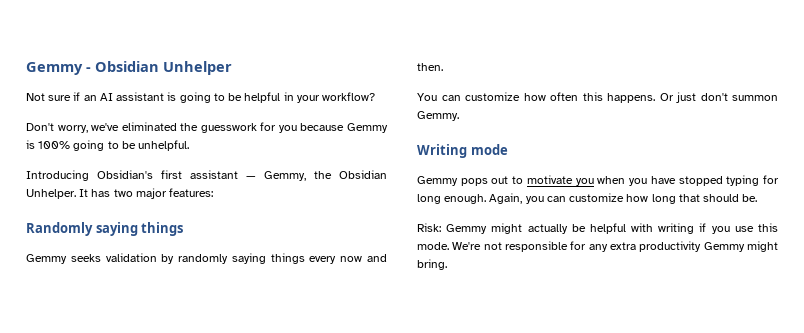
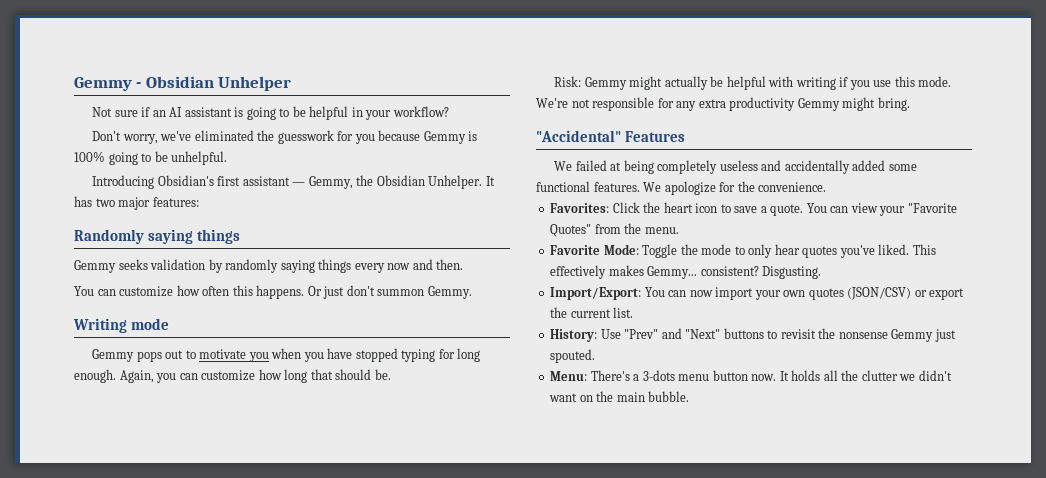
+ "Accidental" Features
+ We failed at being completely useless and accidentally added some functional features. We apologize for the convenience.
+ Favorites: Click the heart icon to save a quote. You can view your "Favorite Quotes" from the menu.
+ Favorite Mode: Toggle the mode to only hear quotes you've liked. This effectively makes Gemmy... consistent? Disgusting.
+ Import/Export: You can now import your own quotes (JSON/CSV) or export the current list.
+ History: Use "Prev" and "Next" buttons to revisit the nonsense Gemmy just spouted.
+ Menu: There's a 3-dots menu button now. It holds all the clutter we didn't want on the main bubble.

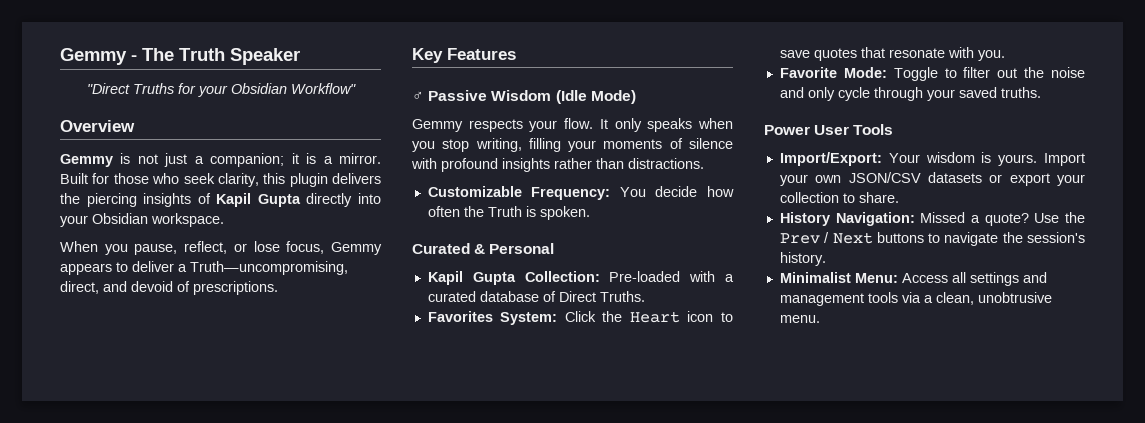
- Gemmy - Obsidian Unhelper
- Not sure if an AI assistant is going to be helpful in your workflow?
- Don't worry, we've eliminated the guesswork for you because Gemmy is 100% going to be unhelpful.
- Introducing Obsidian's first assistant — Gemmy, the Obsidian Unhelper. It has two major features:
- Randomly saying things
- Gemmy seeks validation by randomly saying things every now and then.
- You can customize how often this happens. Or just don't summon Gemmy.
- Writing mode
- Gemmy pops out to motivate you when you have stopped typing for long enough. Again, you can customize how long that should be.
- Risk: Gemmy might actually be helpful with writing if you use this mode. We're not responsible for any extra productivity Gemmy might bring.
- "Accidental" Features
- We failed at being completely useless and accidentally added some functional features. We apologize for the convenience.
- Favorites: Click the heart icon to save a quote. You can view your "Favorite Quotes" from the menu.
- Favorite Mode: Toggle the mode to only hear quotes you've liked. This effectively makes Gemmy... consistent? Disgusting.
- Import/Export: You can now import your own quotes (JSON/CSV) or export the current list.
- History: Use "Prev" and "Next" buttons to revisit the nonsense Gemmy just spouted.
- Menu: There's a 3-dots menu button now. It holds all the clutter we didn't want on the main bubble.
+ Gemmy - The Truth Speaker
+ "Direct Truths for your Obsidian Workflow"
+ Overview
+ Gemmy is not just a companion; it is a mirror. Built for those who seek clarity, this plugin delivers the piercing insights of Kapil Gupta directly into your Obsidian workspace.
+ When you pause, reflect, or lose focus, Gemmy appears to deliver a Truth—uncompromising, direct, and devoid of prescriptions.
+ Key Features
+ ♂ Passive Wisdom (Idle Mode)
+ Gemmy respects your flow. It only speaks when you stop writing, filling your moments of silence with profound insights rather than distractions.
+ Customizable Frequency: You decide how often the Truth is spoken.
+ Curated & Personal
+ Kapil Gupta Collection: Pre-loaded with a curated database of Direct Truths.
+ Favorites System: Click the Heart icon to save quotes that resonate with you.
+ Favorite Mode: Toggle to filter out the noise and only cycle through your saved truths.
+ Power User Tools
+ Import/Export: Your wisdom is yours. Import your own JSON/CSV datasets or export your collection to share.
+ History Navigation: Missed a quote? Use the Prev / Next buttons to navigate the session's history.
+ Minimalist Menu: Access all settings and management tools via a clean, unobtrusive menu.

